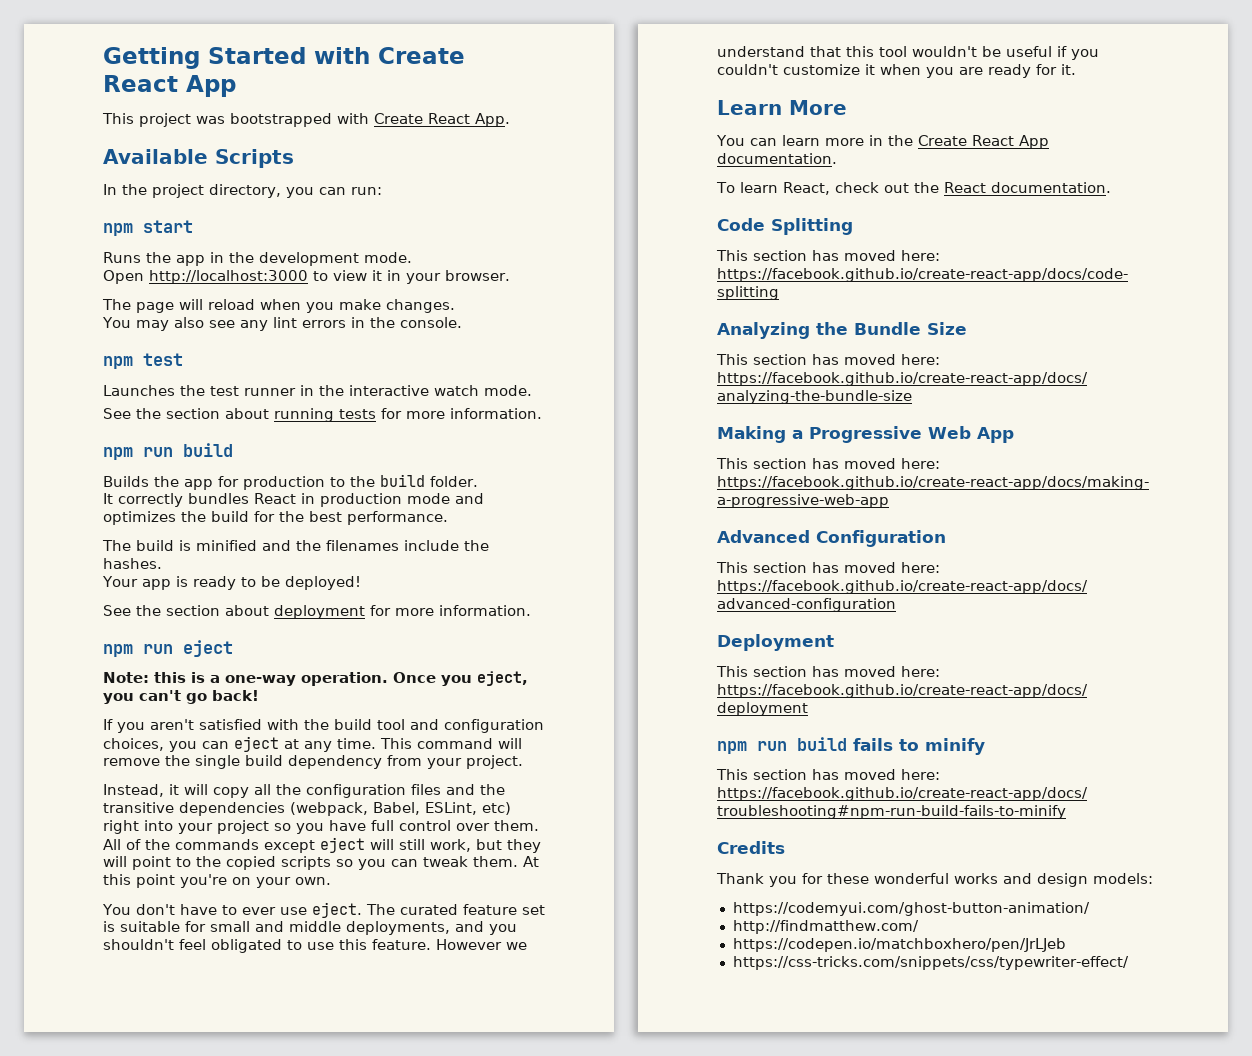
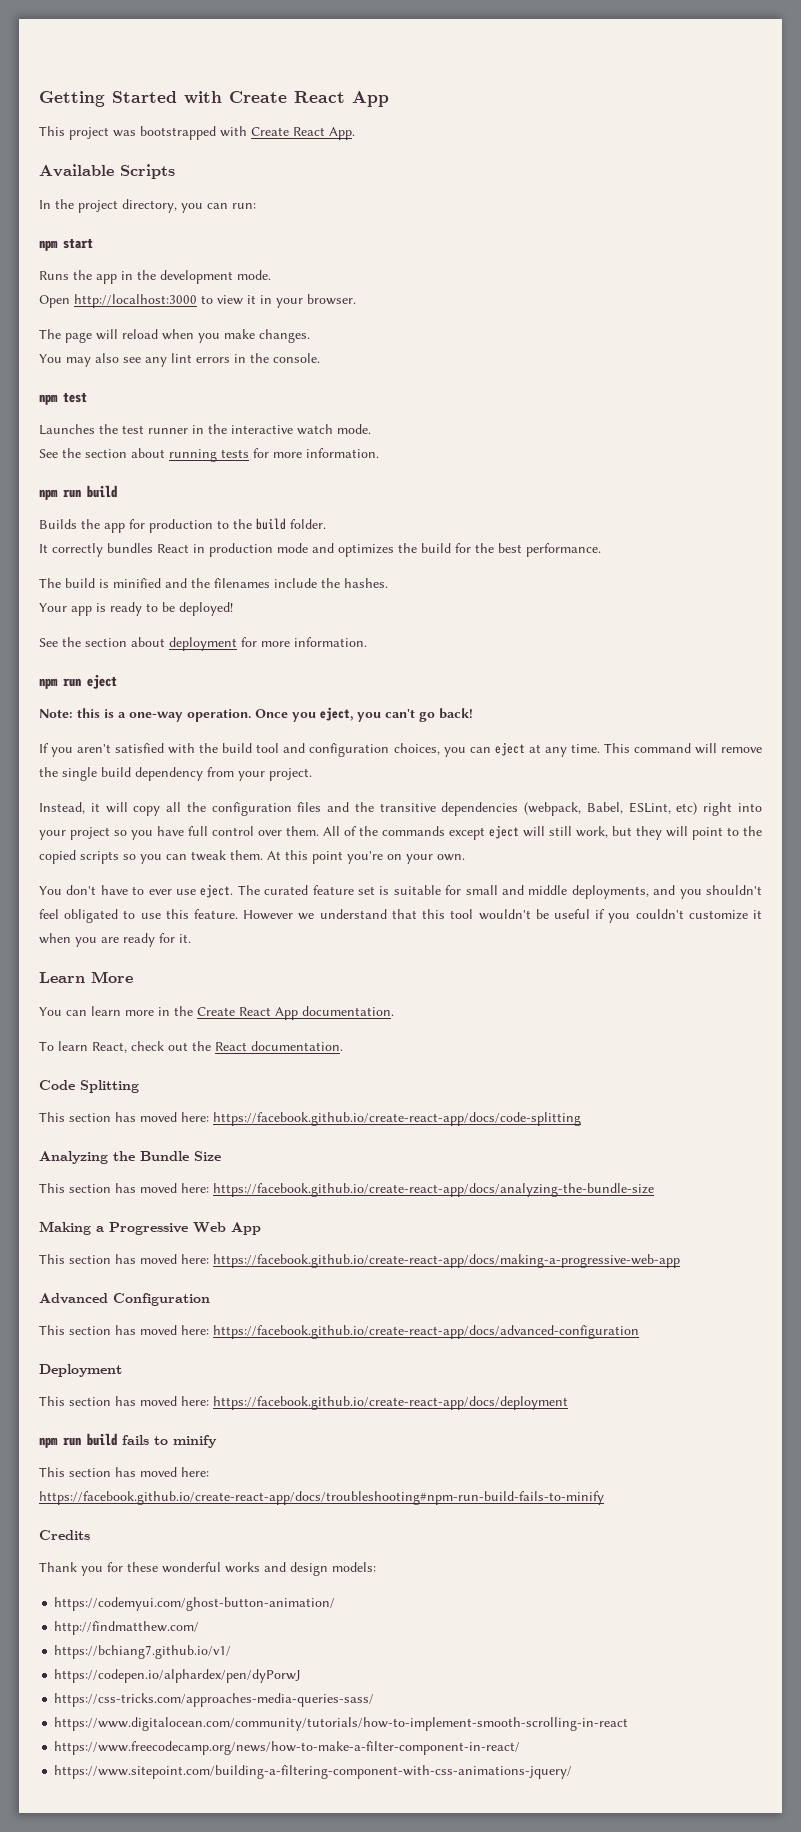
- https://codepen.io/matchboxhero/pen/JrLJeb
- https://css-tricks.com/snippets/css/typewriter-effect/
+ https://bchiang7.github.io/v1/
+ https://codepen.io/alphardex/pen/dyPorwJ
+ https://css-tricks.com/approaches-media-queries-sass/
+ https://www.digitalocean.com/community/tutorials/how-to-implement-smooth-scrolling-in-react
+ https://www.freecodecamp.org/news/how-to-make-a-filter-component-in-react/
+ https://www.sitepoint.com/building-a-filtering-component-with-css-animations-jquery/

